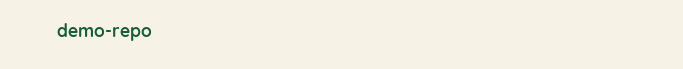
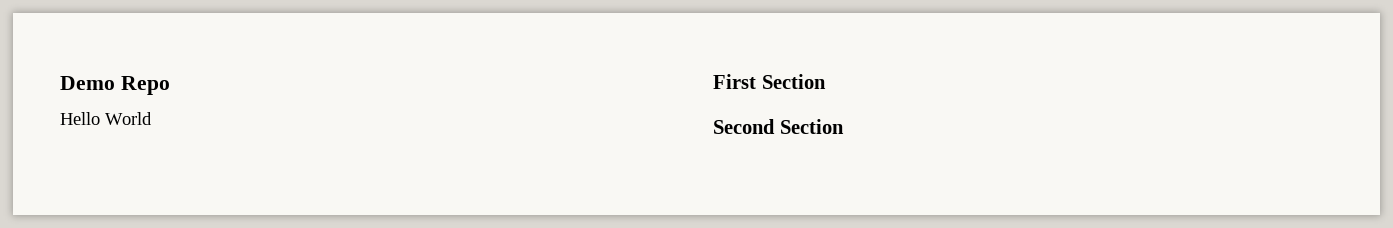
- demo-repo
+ Demo Repo
+ Hello World
+ First Section
+ Second Section

